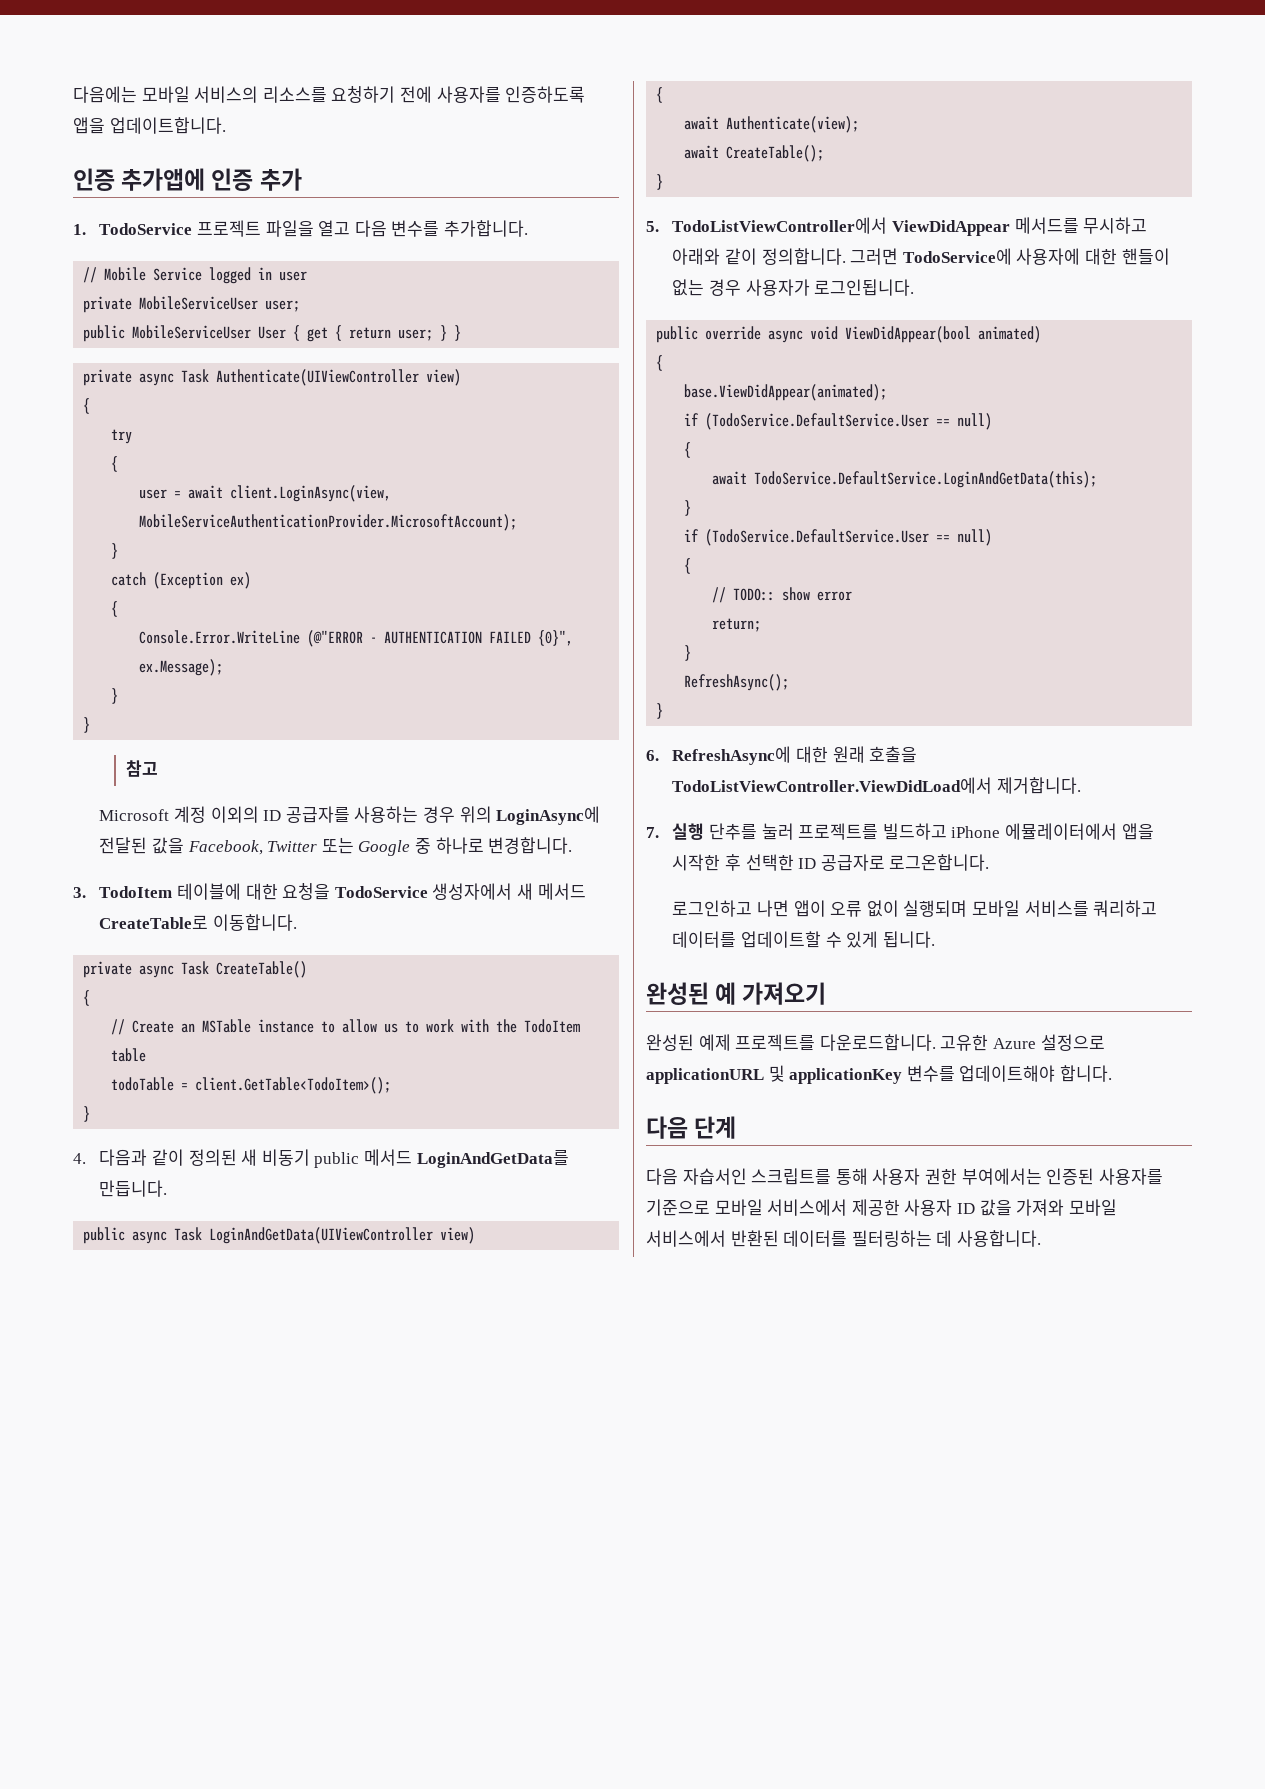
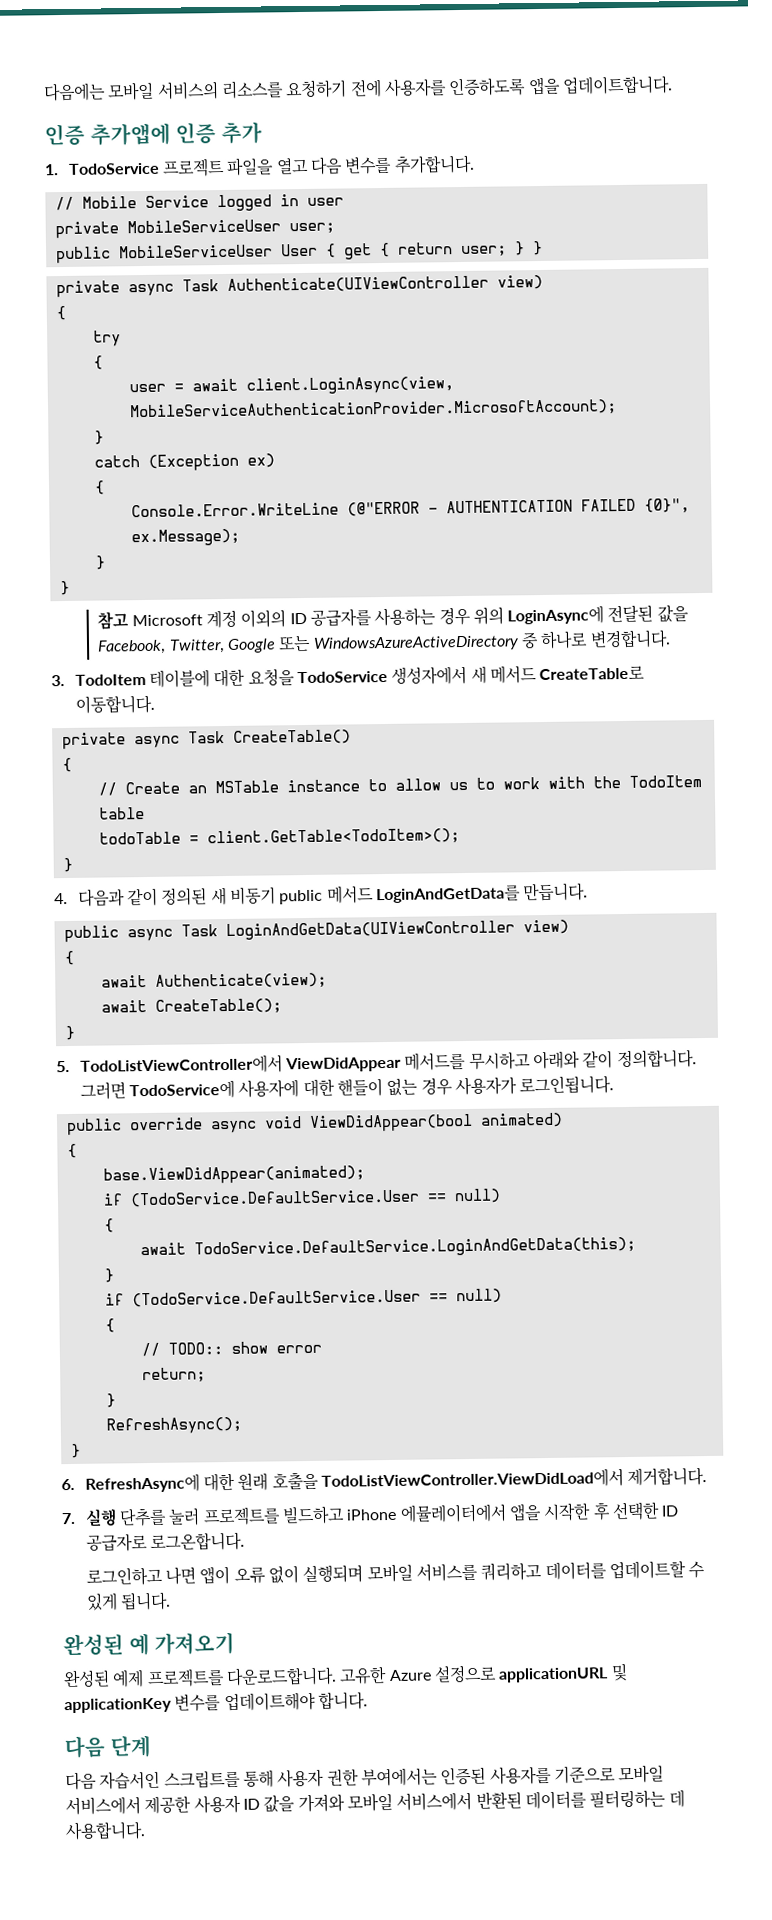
- 참고
- Microsoft 계정 이외의 ID 공급자를 사용하는 경우 위의 LoginAsync에 전달된 값을 Facebook, Twitter 또는 Google 중 하나로 변경합니다.
+ 참고 Microsoft 계정 이외의 ID 공급자를 사용하는 경우 위의 LoginAsync에 전달된 값을 Facebook, Twitter, Google 또는 WindowsAzureActiveDirectory 중 하나로 변경합니다.

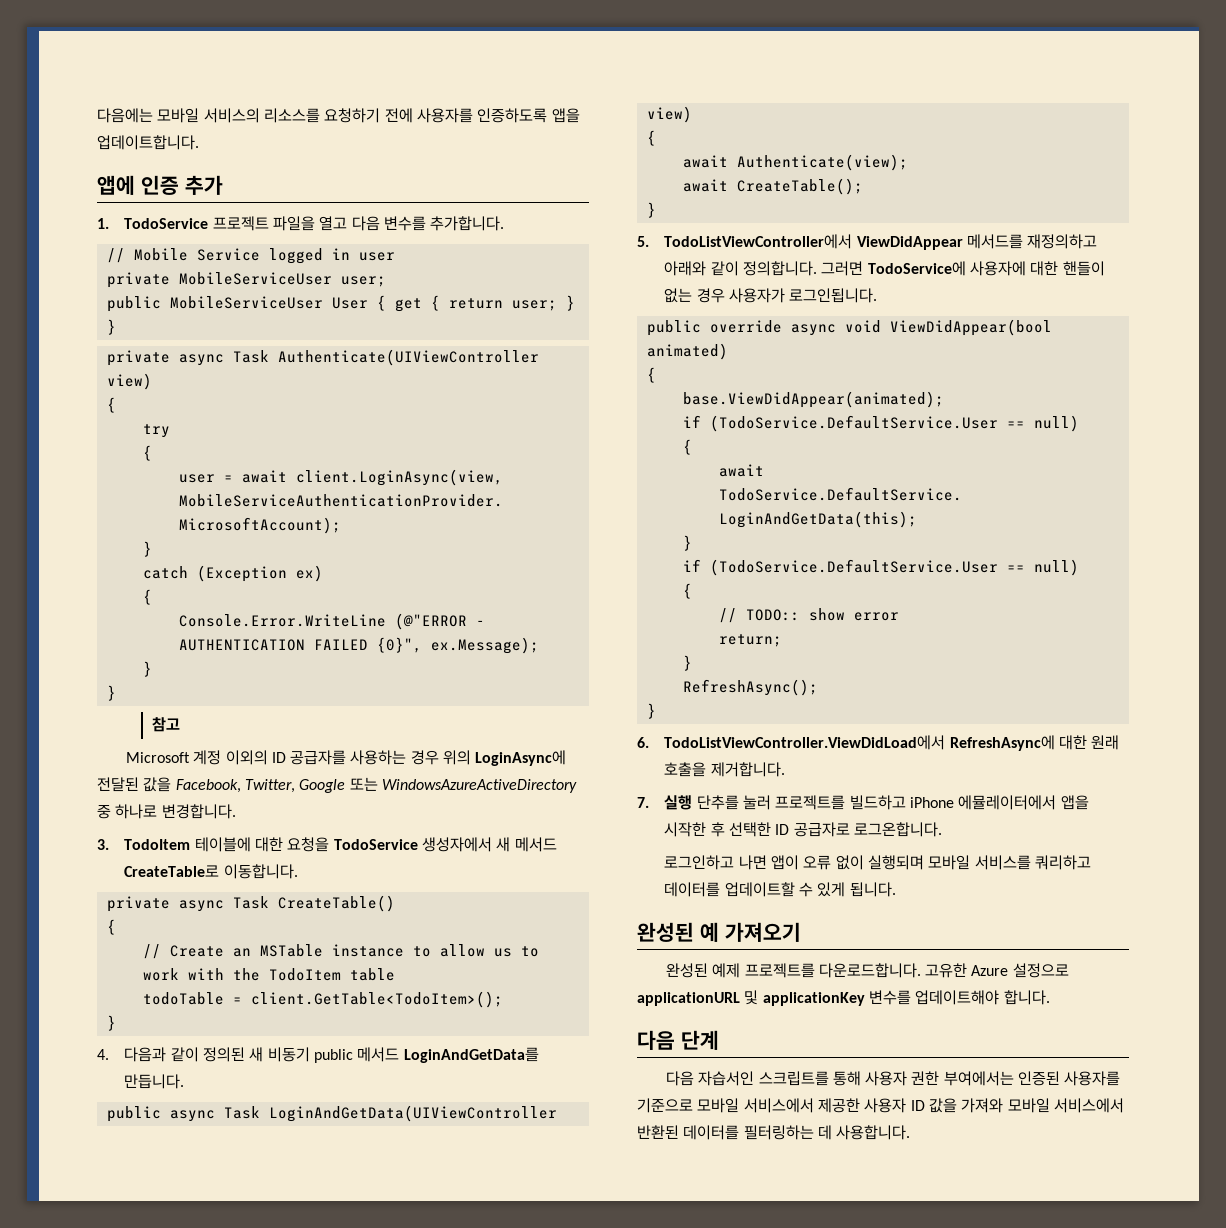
- 인증 추가앱에 인증 추가
+ 앱에 인증 추가
- 참고 Microsoft 계정 이외의 ID 공급자를 사용하는 경우 위의 LoginAsync에 전달된 값을 Facebook, Twitter, Google 또는 WindowsAzureActiveDirectory 중 하나로 변경합니다.
+ 참고
+ Microsoft 계정 이외의 ID 공급자를 사용하는 경우 위의 LoginAsync에 전달된 값을 Facebook, Twitter, Google 또는 WindowsAzureActiveDirectory 중 하나로 변경합니다.
- 5. TodoListViewController에서 ViewDidAppear 메서드를 무시하고 아래와 같이 정의합니다.
+ 5. TodoListViewController에서 ViewDidAppear 메서드를 재정의하고 아래와 같이 정의합니다.
- 6. RefreshAsync에 대한 원래 호출을 TodoListViewController.ViewDidLoad에서 제거합니다.
+ 6. TodoListViewController.ViewDidLoad에서 RefreshAsync에 대한 원래 호출을 제거합니다.

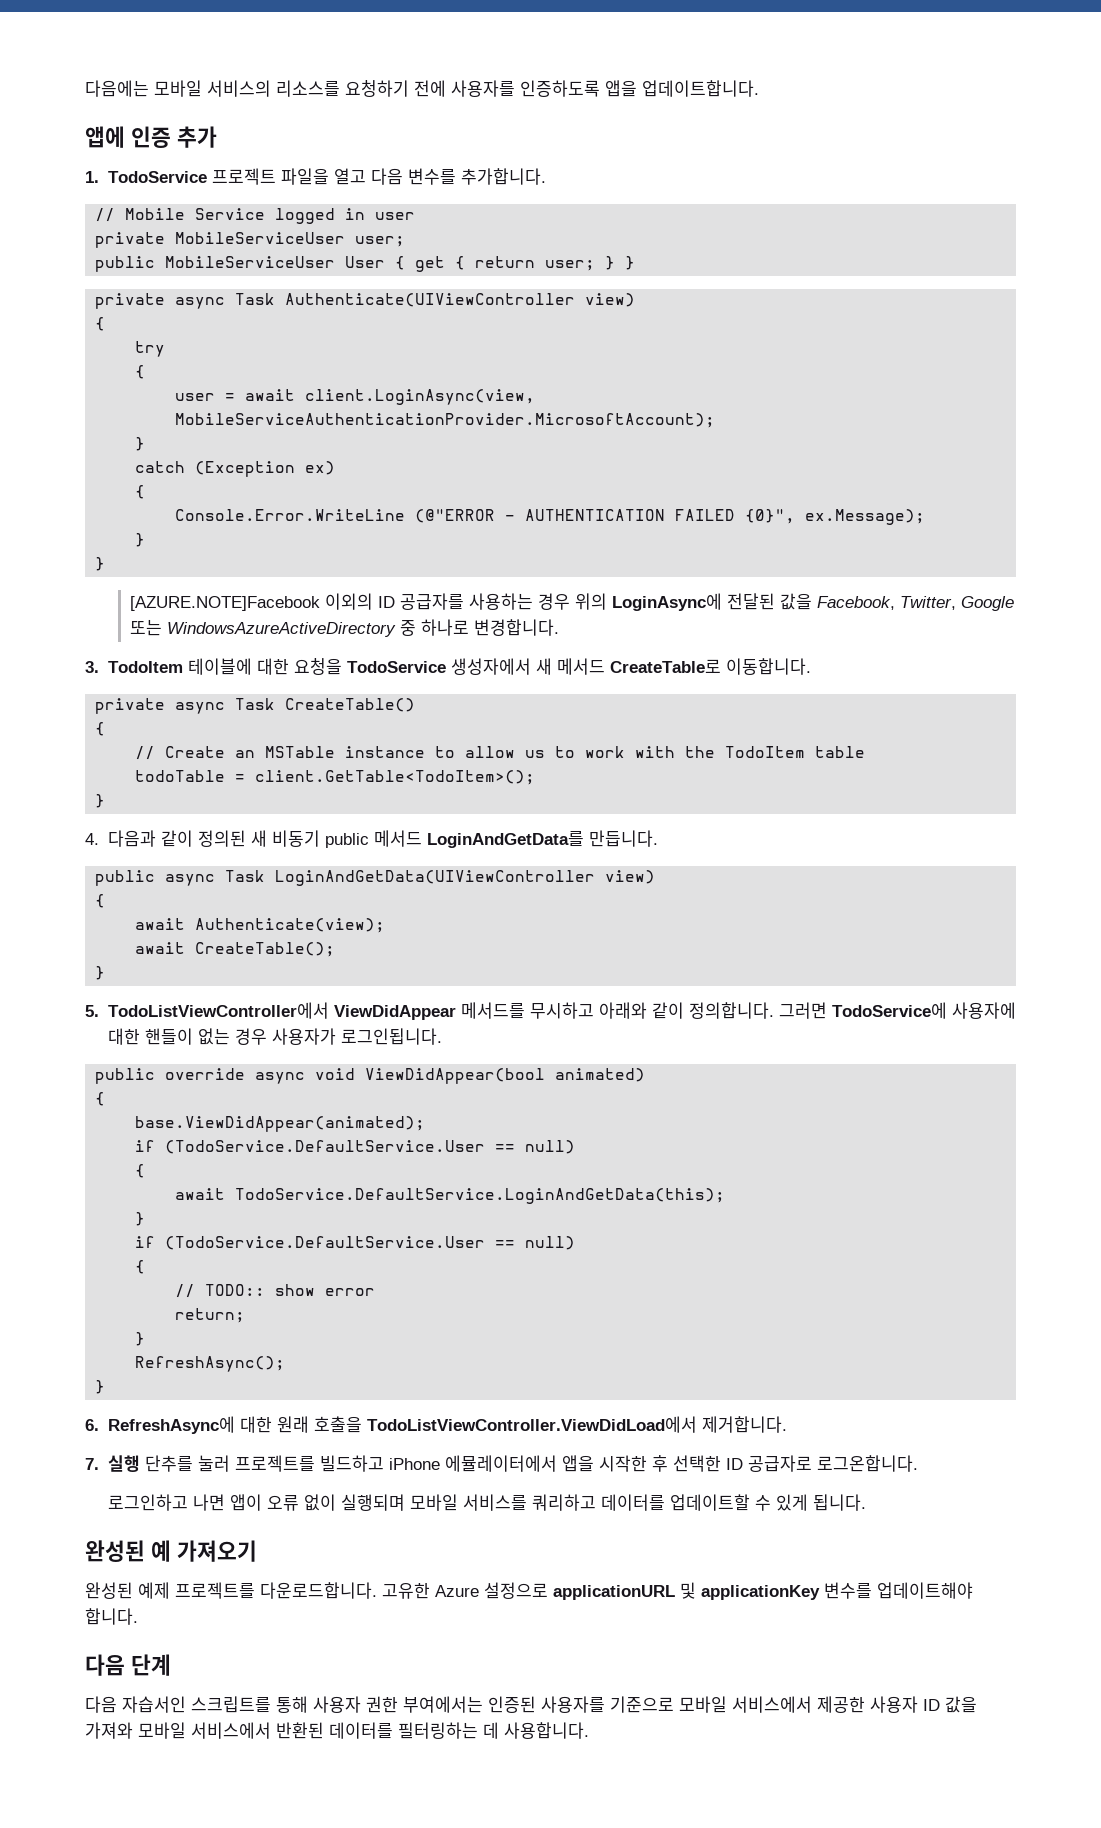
- 참고
- Microsoft 계정 이외의 ID 공급자를 사용하는 경우 위의 LoginAsync에 전달된 값을 Facebook, Twitter, Google 또는 WindowsAzureActiveDirectory 중 하나로 변경합니다.
+ [AZURE.NOTE]Facebook 이외의 ID 공급자를 사용하는 경우 위의 LoginAsync에 전달된 값을 Facebook, Twitter, Google 또는 WindowsAzureActiveDirectory 중 하나로 변경합니다.
- 5. TodoListViewController에서 ViewDidAppear 메서드를 재정의하고 아래와 같이 정의합니다.
+ 5. TodoListViewController에서 ViewDidAppear 메서드를 무시하고 아래와 같이 정의합니다.
- 6. TodoListViewController.ViewDidLoad에서 RefreshAsync에 대한 원래 호출을 제거합니다.
+ 6. RefreshAsync에 대한 원래 호출을 TodoListViewController.ViewDidLoad에서 제거합니다.

